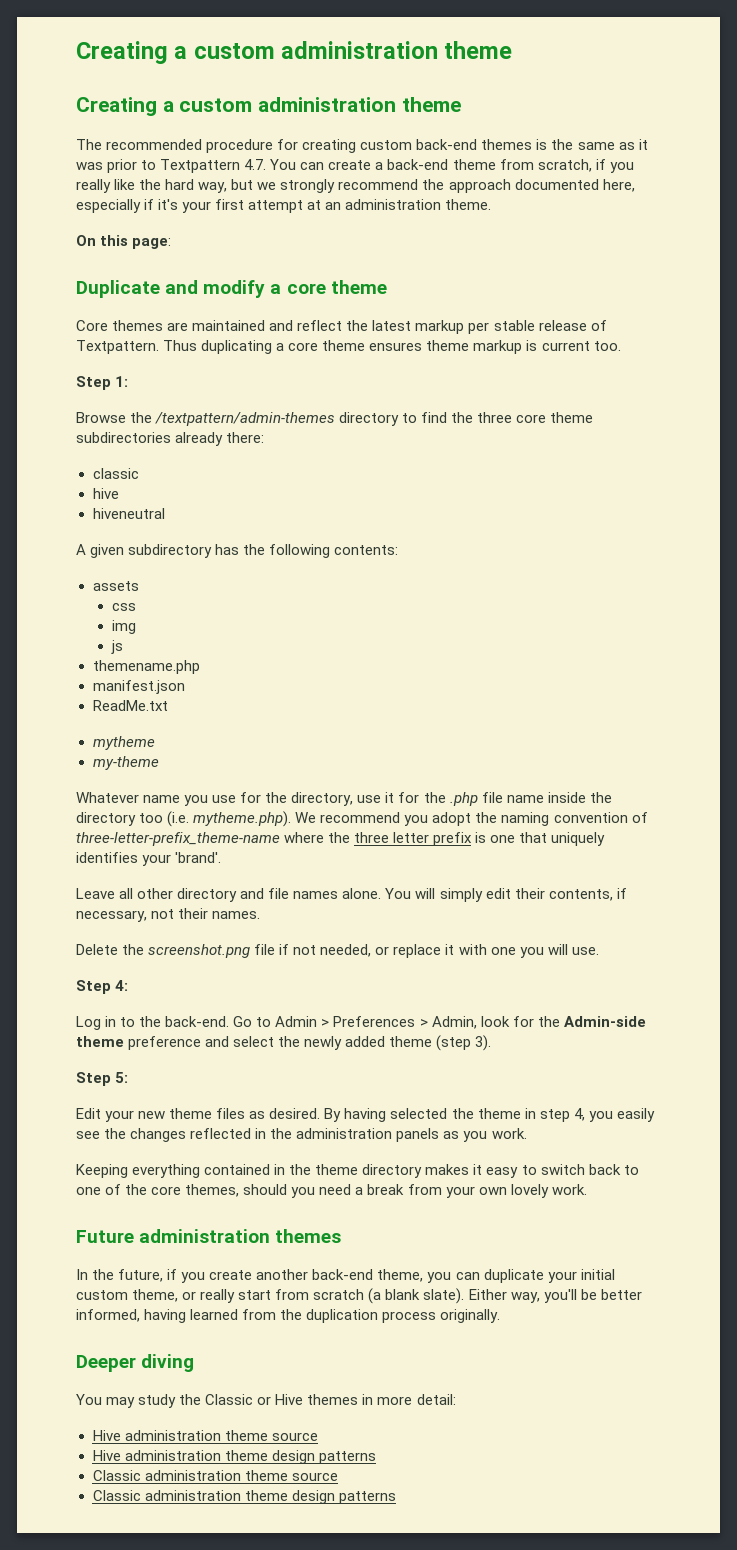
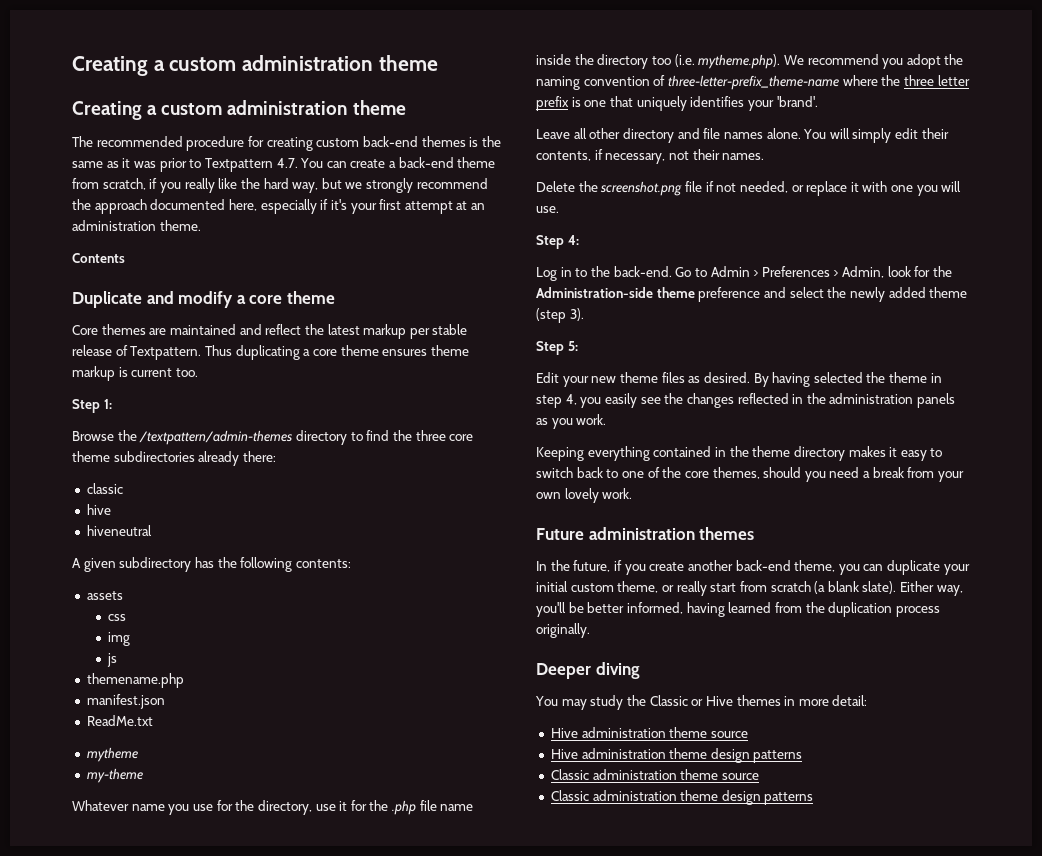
- On this page:
+ Contents
- Go to Admin > Preferences > Admin, look for the Admin-side theme preference and select the newly added theme (step 3).
+ Go to Admin > Preferences > Admin, look for the Administration-side theme preference and select the newly added theme (step 3).

